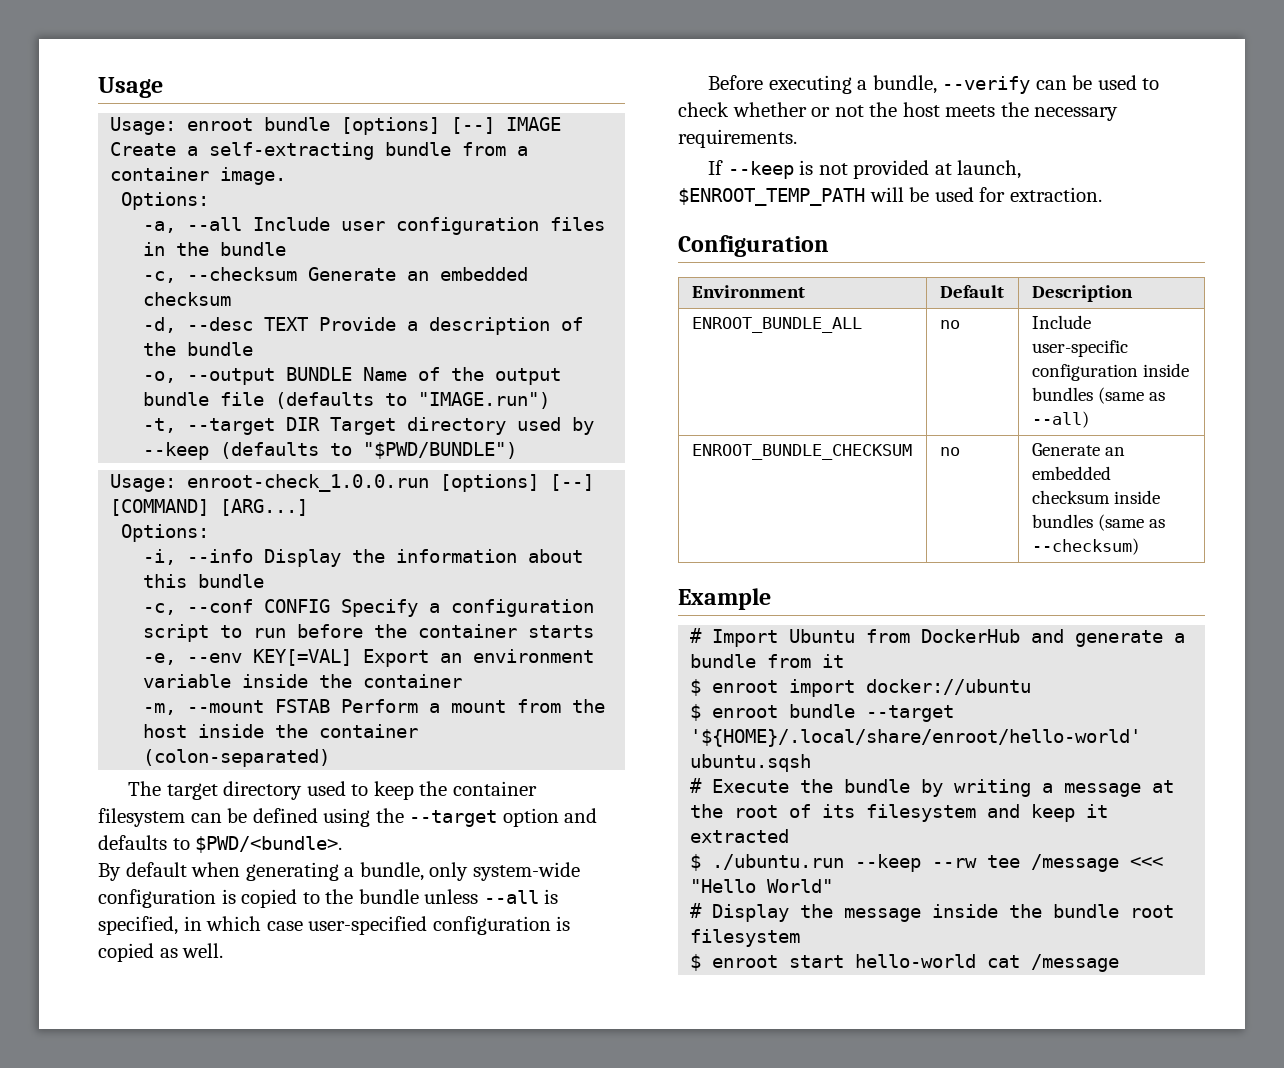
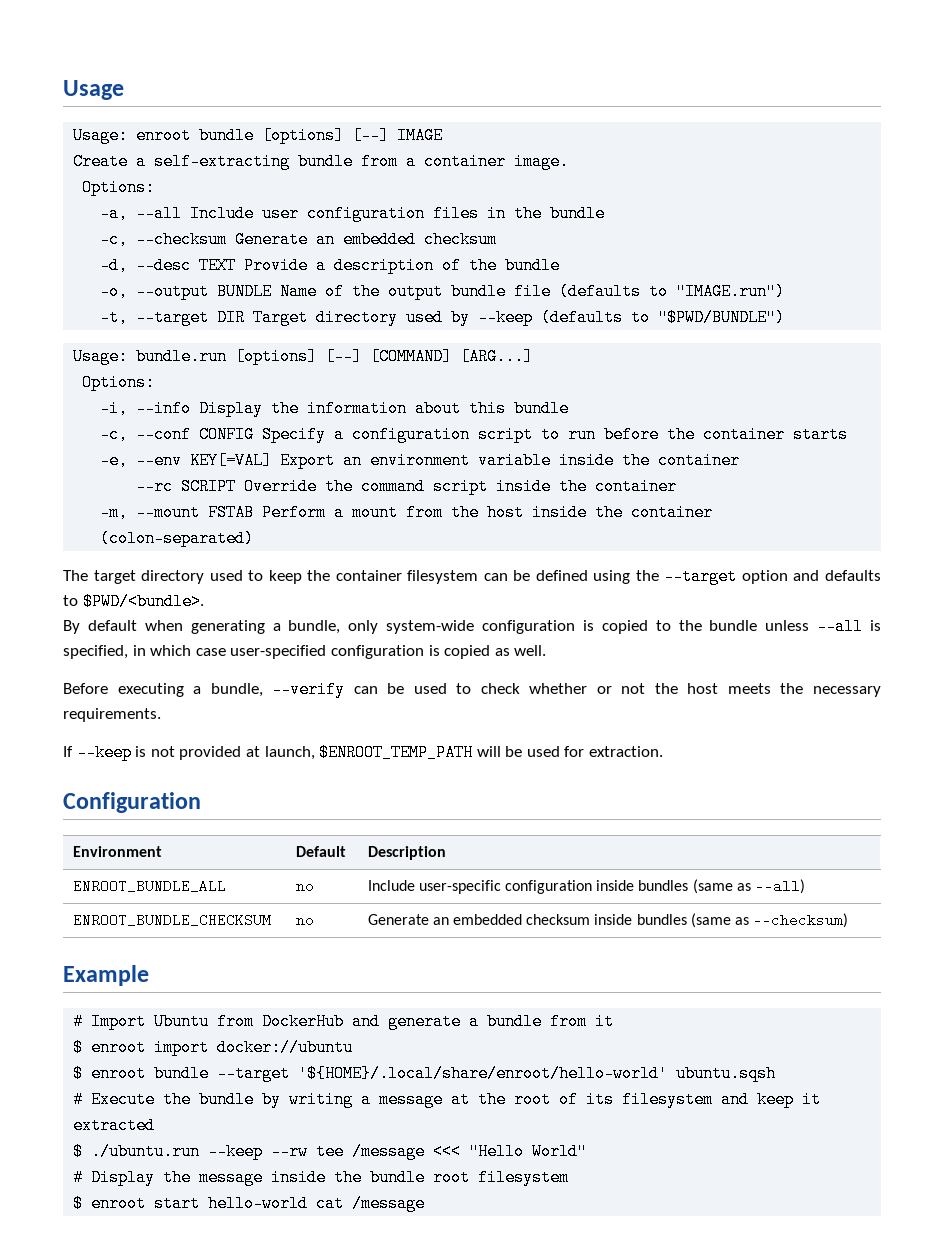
- Usage: enroot-check_1.0.0.run [options] [--] [COMMAND] [ARG...]
+ Usage: bundle.run [options] [--] [COMMAND] [ARG...]
+ --rc SCRIPT Override the command script inside the container

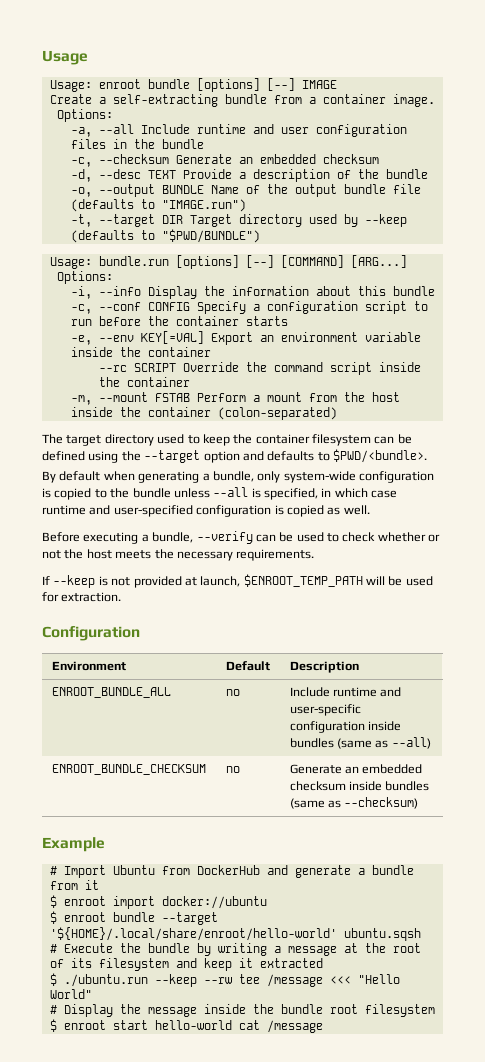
- -a, --all Include user configuration files in the bundle
+ -a, --all Include runtime and user configuration files in the bundle
- By default when generating a bundle, only system-wide configuration is copied to the bundle unless --all is specified, in which case user-specified configuration is copied as well.
+ By default when generating a bundle, only system-wide configuration is copied to the bundle unless --all is specified, in which case runtime and user-specified configuration is copied as well.
- ENROOT_BUNDLE_ALL | no | Include user-specific configuration inside bundles (same as --all)
+ ENROOT_BUNDLE_ALL | no | Include runtime and user-specific configuration inside bundles (same as --all)

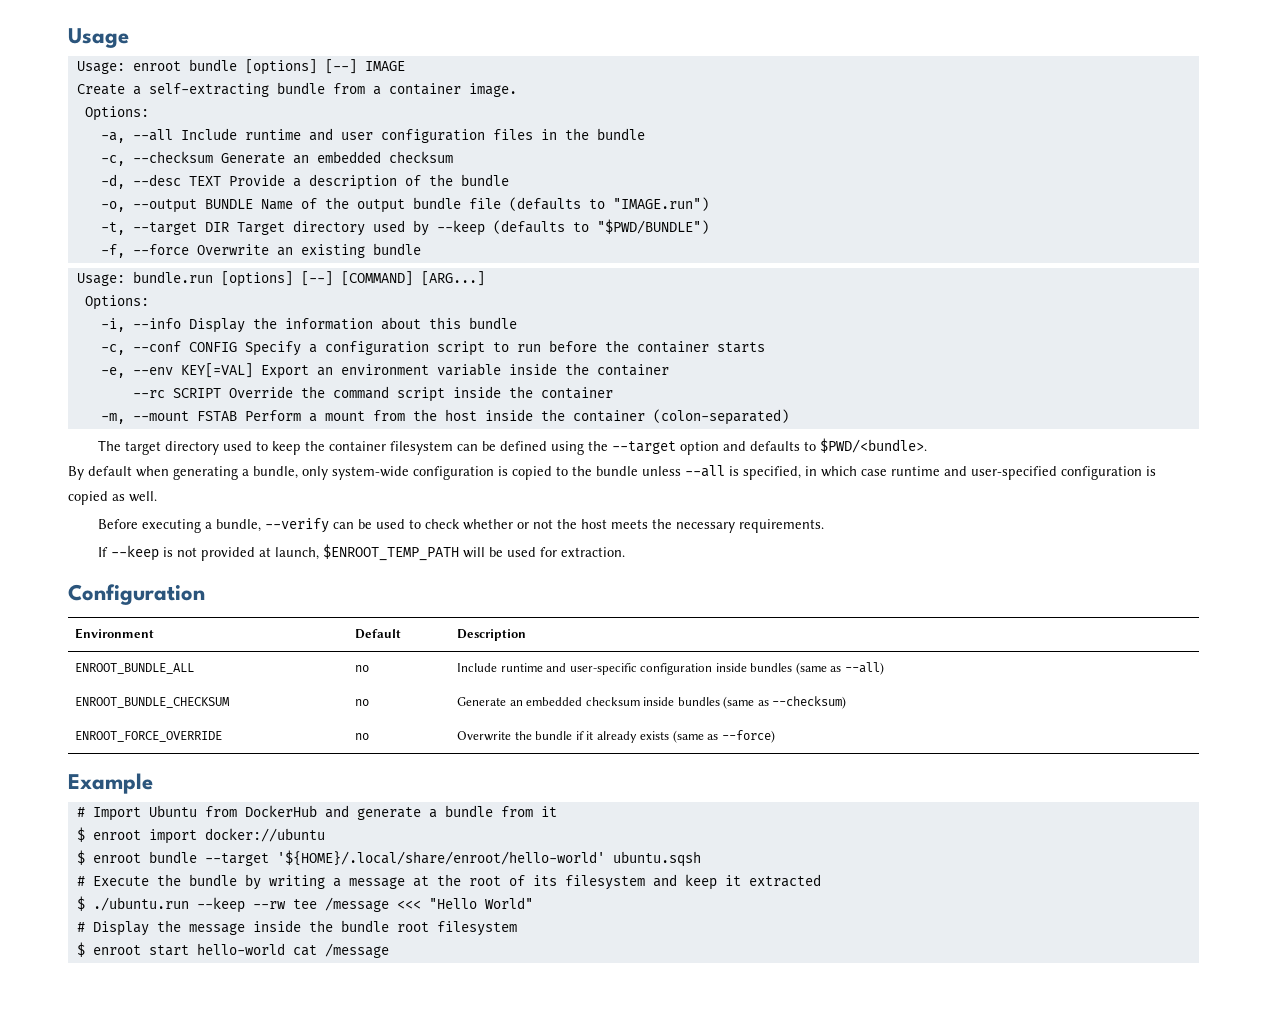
+ -f, --force Overwrite an existing bundle
+ ENROOT_FORCE_OVERRIDE | no | Overwrite the bundle if it already exists (same as --force)

